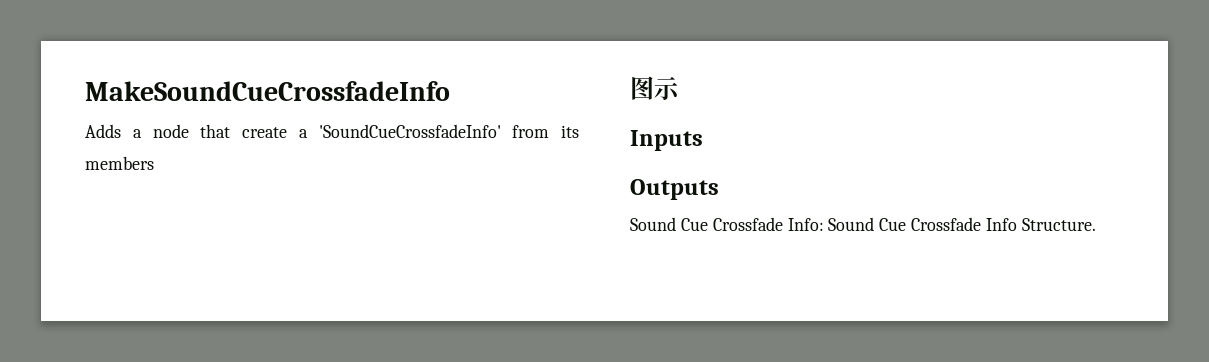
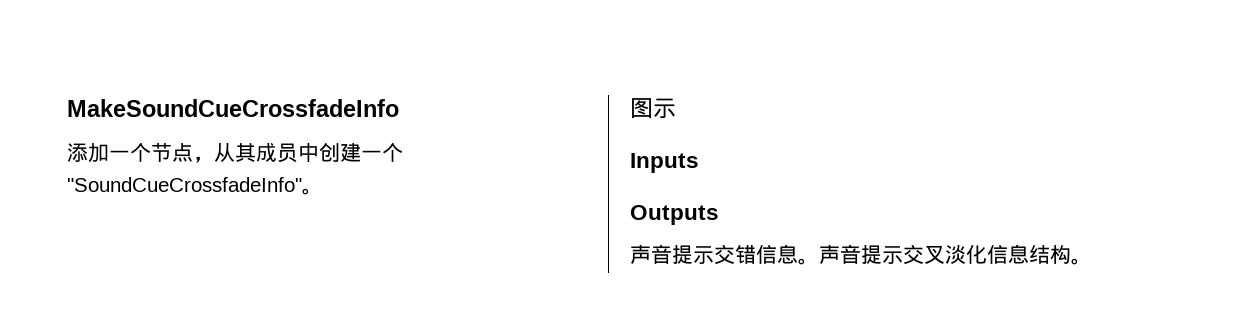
- Adds a node that create a 'SoundCueCrossfadeInfo' from its members
+ 添加一个节点，从其成员中创建一个"SoundCueCrossfadeInfo"。
  图示
  Inputs
  Outputs
- Sound Cue Crossfade Info: Sound Cue Crossfade Info Structure.
+ 声音提示交错信息。声音提示交叉淡化信息结构。

